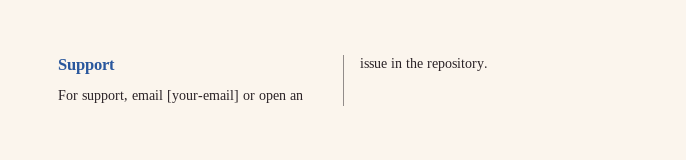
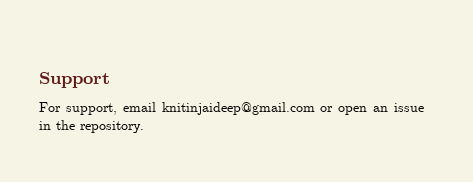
- For support, email [your-email] or open an issue in the repository.
+ For support, email knitinjaideep@gmail.com or open an issue in the repository.

